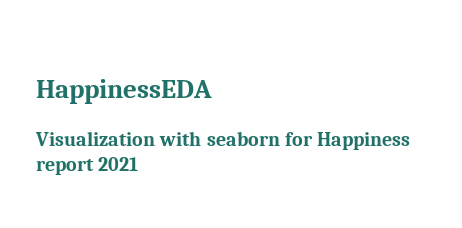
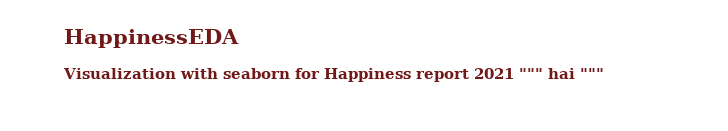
- Visualization with seaborn for Happiness report 2021
+ Visualization with seaborn for Happiness report 2021 """ hai """

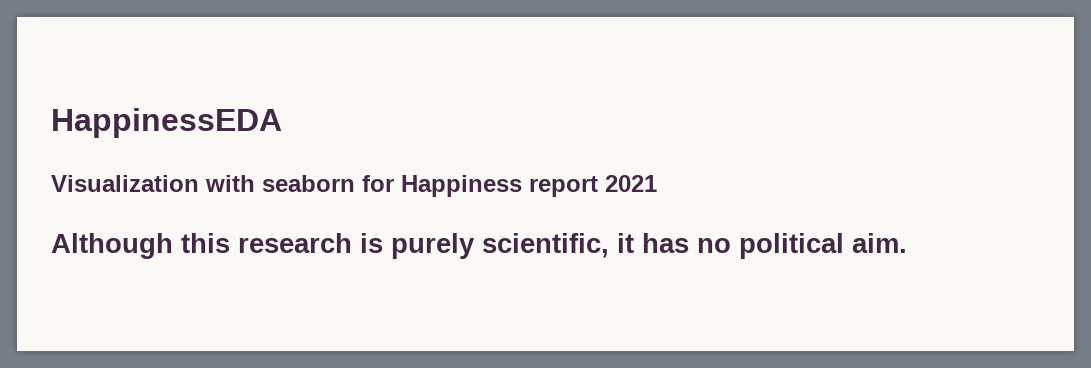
- Visualization with seaborn for Happiness report 2021 """ hai """
+ Visualization with seaborn for Happiness report 2021
+ Although this research is purely scientific, it has no political aim.

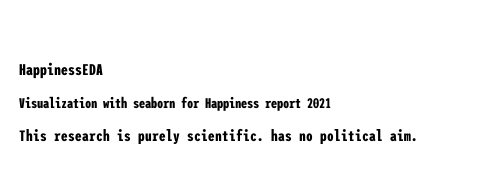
- Although this research is purely scientific, it has no political aim.
+ This research is purely scientific. has no political aim.

